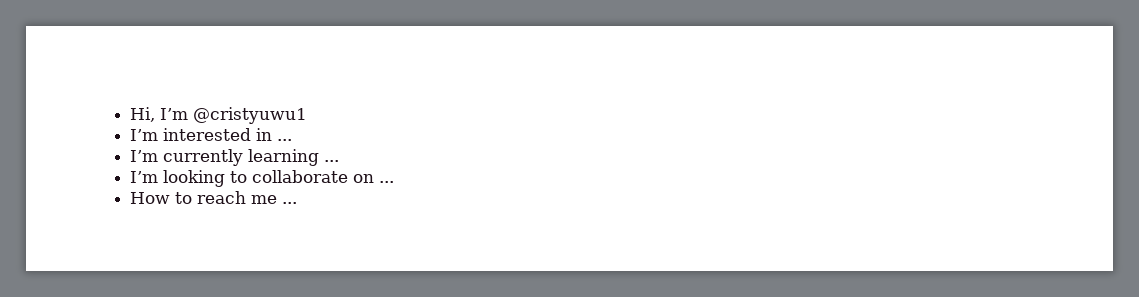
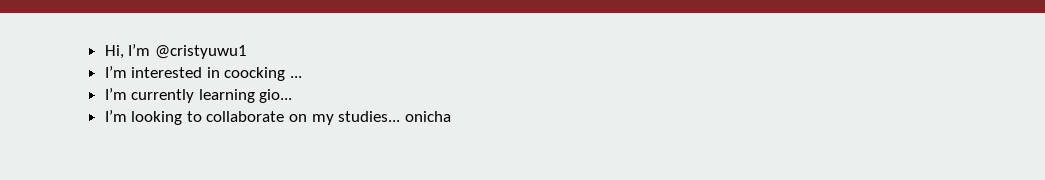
- I’m interested in ...
+ I’m interested in coocking ...
- I’m currently learning ...
+ I’m currently learning gio...
- I’m looking to collaborate on ...
- How to reach me ...
+ I’m looking to collaborate on my studies... onicha

